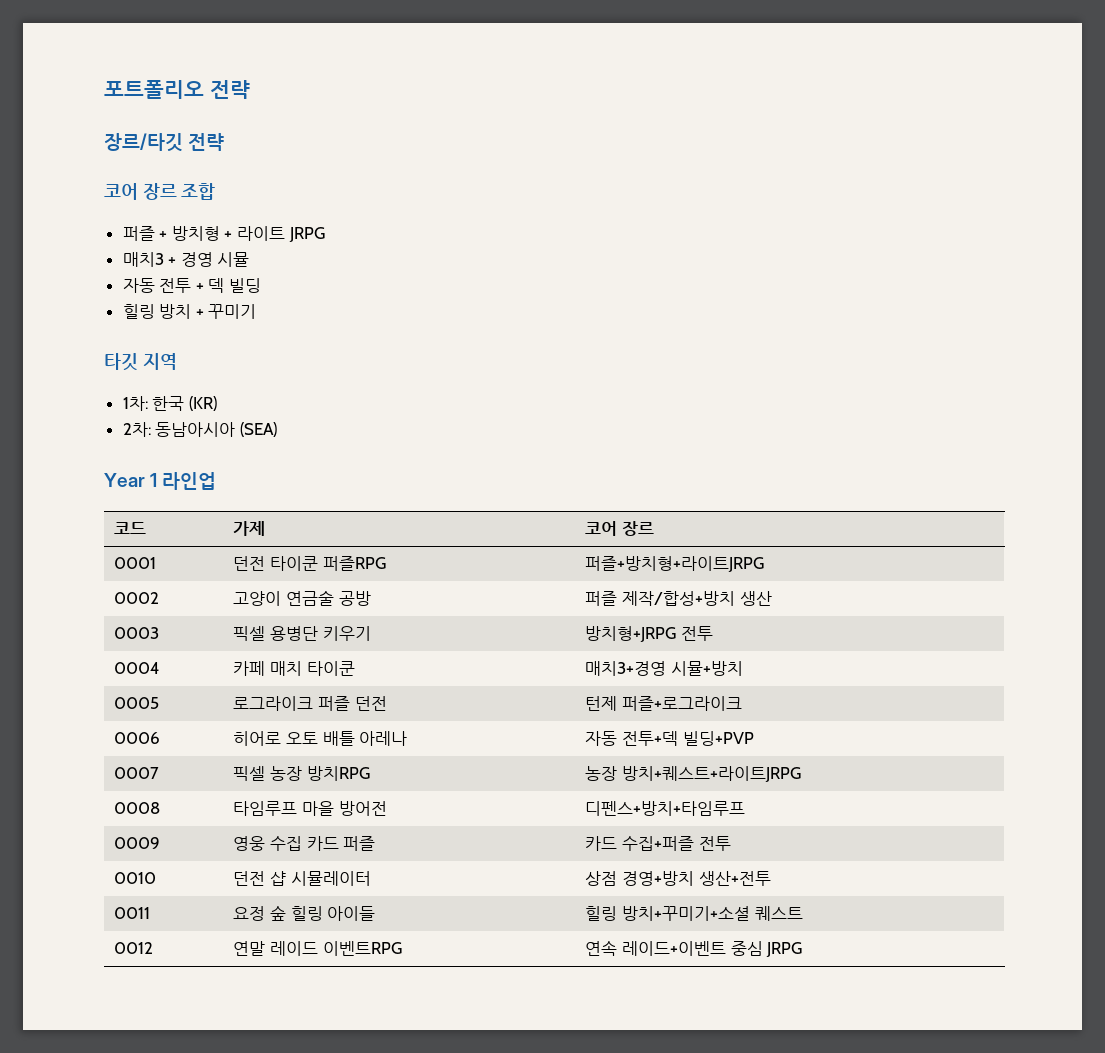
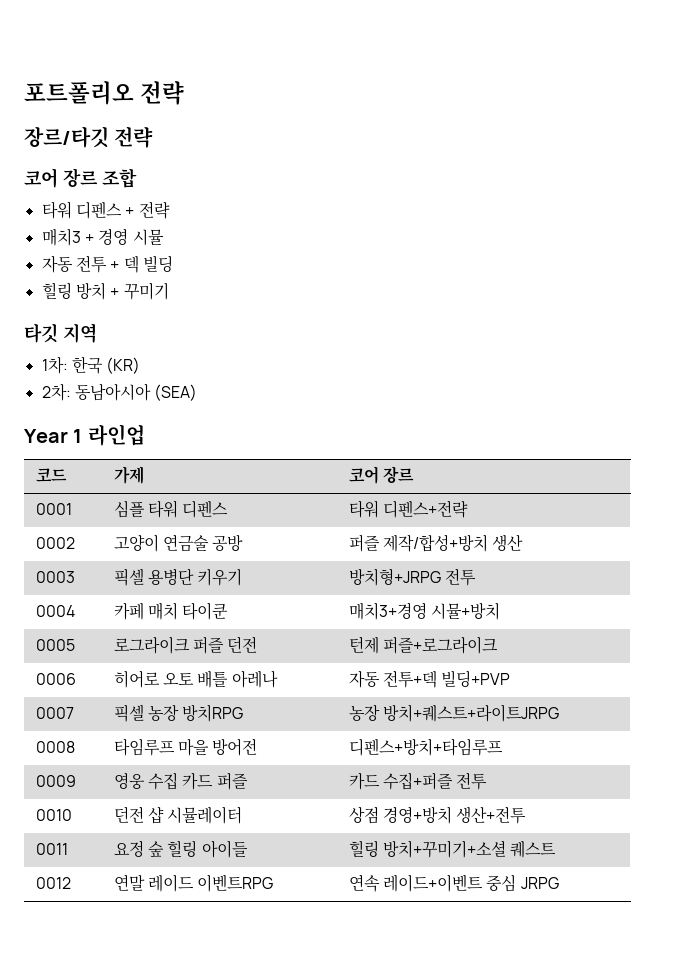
- 퍼즐 + 방치형 + 라이트 JRPG
+ 타워 디펜스 + 전략
- 0001 | 던전 타이쿤 퍼즐RPG | 퍼즐+방치형+라이트JRPG
+ 0001 | 심플 타워 디펜스 | 타워 디펜스+전략

